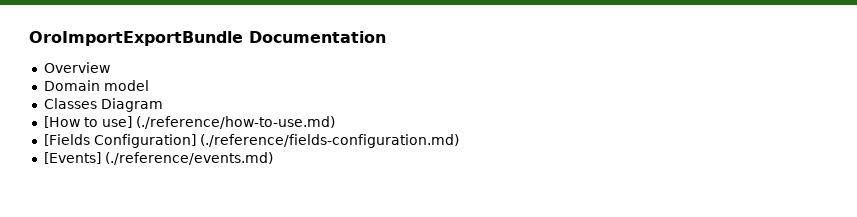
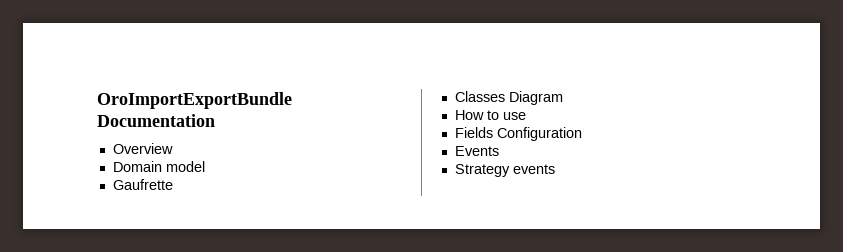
+ Gaufrette
- [How to use] (./reference/how-to-use.md)
- [Fields Configuration] (./reference/fields-configuration.md)
- [Events] (./reference/events.md)
+ How to use
+ Fields Configuration
+ Events
+ Strategy events

